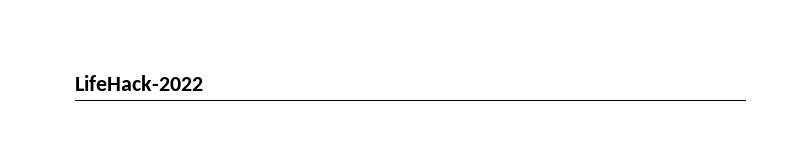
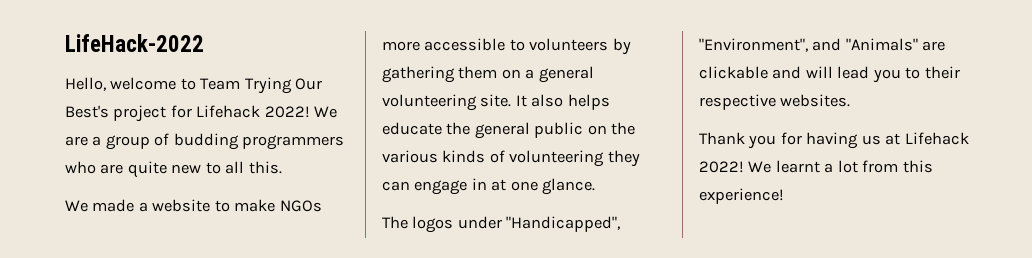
+ Hello, welcome to Team Trying Our Best's project for Lifehack 2022! We are a group of budding programmers who are quite new to all this.
+ We made a website to make NGOs more accessible to volunteers by gathering them on a general volunteering site. It also helps educate the general public on the various kinds of volunteering they can engage in at one glance.
+ The logos under "Handicapped", "Environment", and "Animals" are clickable and will lead you to their respective websites.
+ Thank you for having us at Lifehack 2022! We learnt a lot from this experience!

